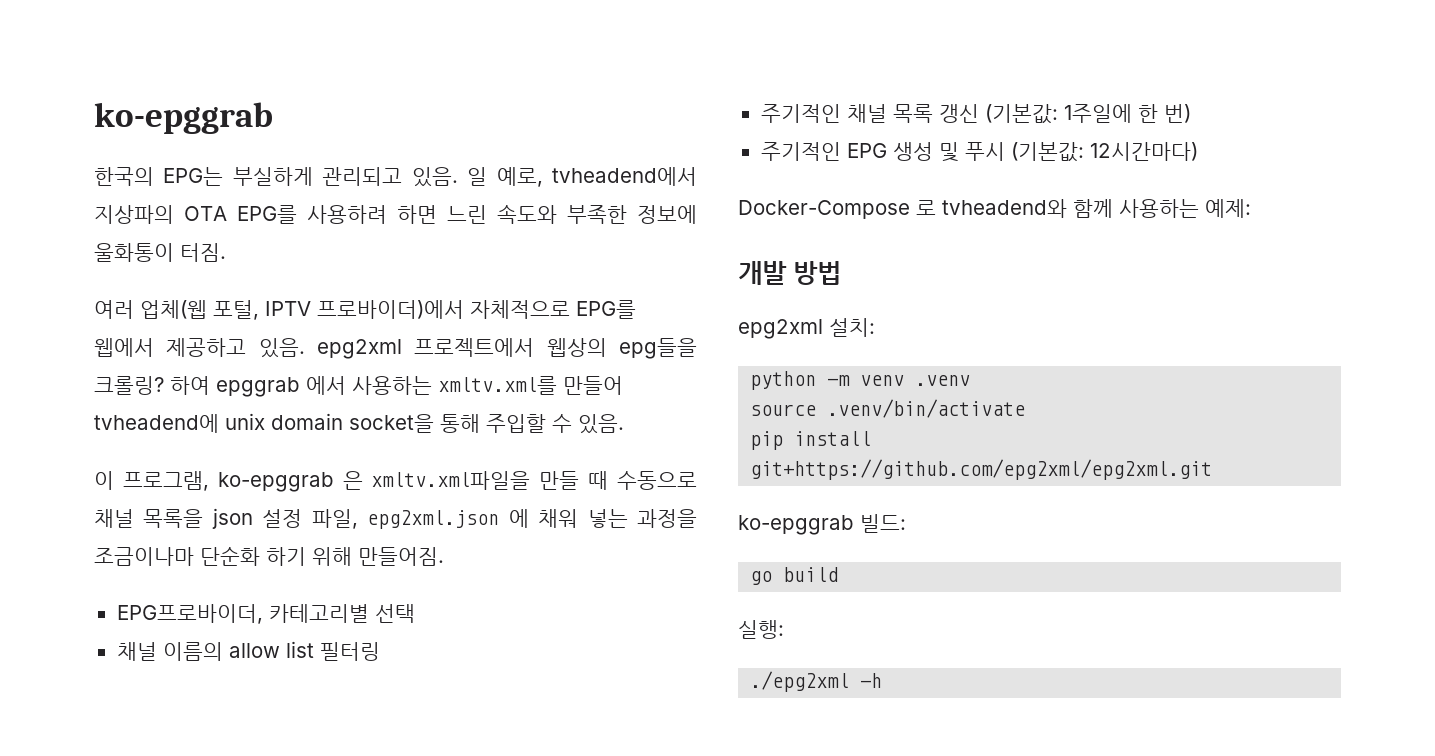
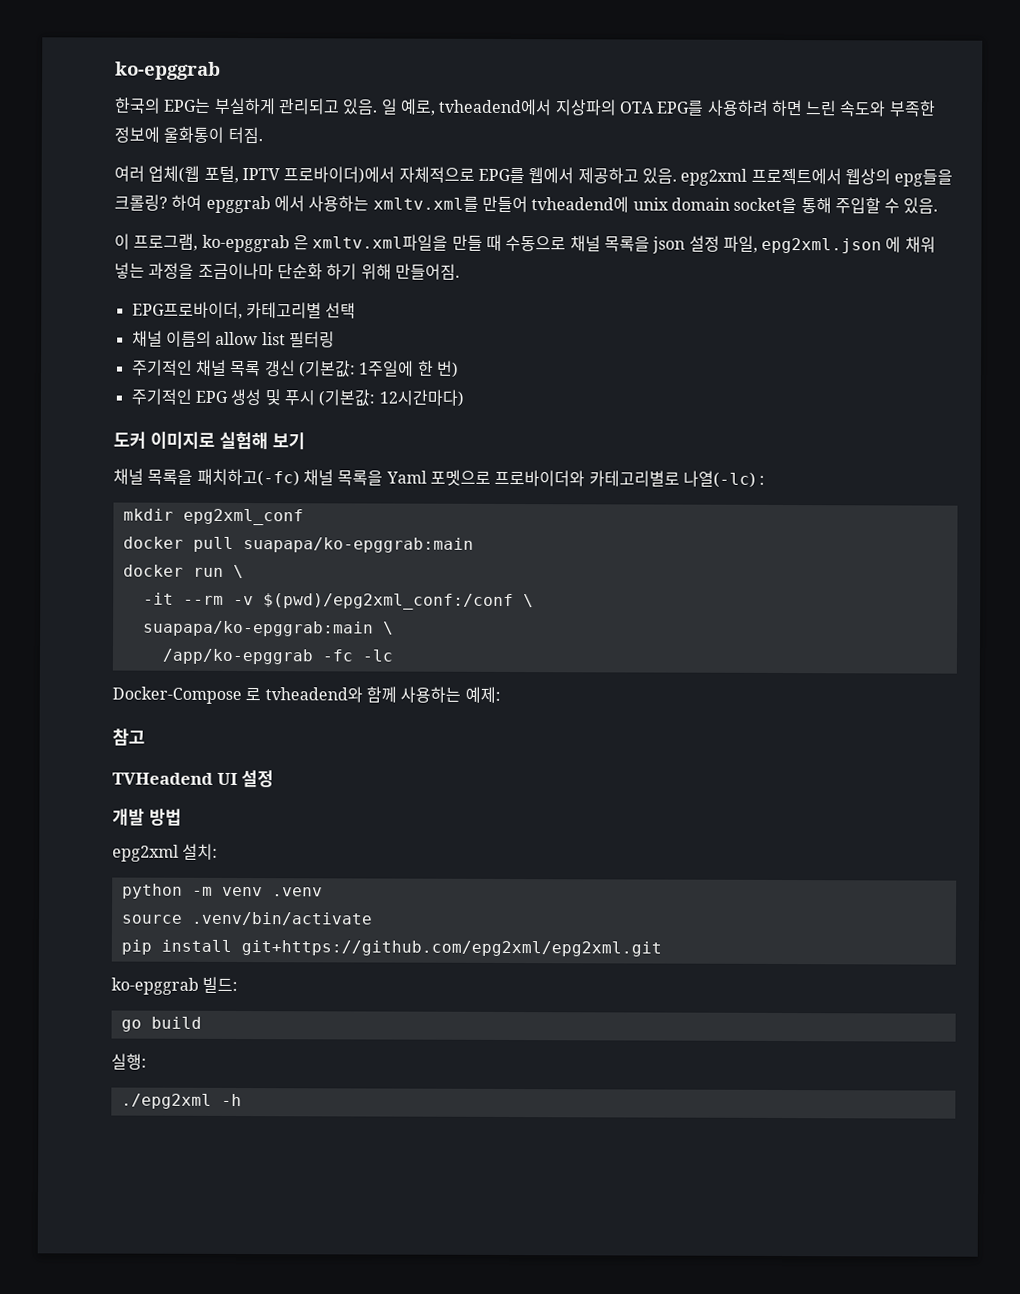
+ 도커 이미지로 실험해 보기
+ 채널 목록을 패치하고(-fc) 채널 목록을 Yaml 포멧으로 프로바이더와 카테고리별로 나열(-lc) :
+ mkdir epg2xml_conf
+ docker pull suapapa/ko-epggrab:main
+ docker run \
+ -it --rm -v $(pwd)/epg2xml_conf:/conf \
+ suapapa/ko-epggrab:main \
+ /app/ko-epggrab -fc -lc
+ 참고
+ TVHeadend UI 설정

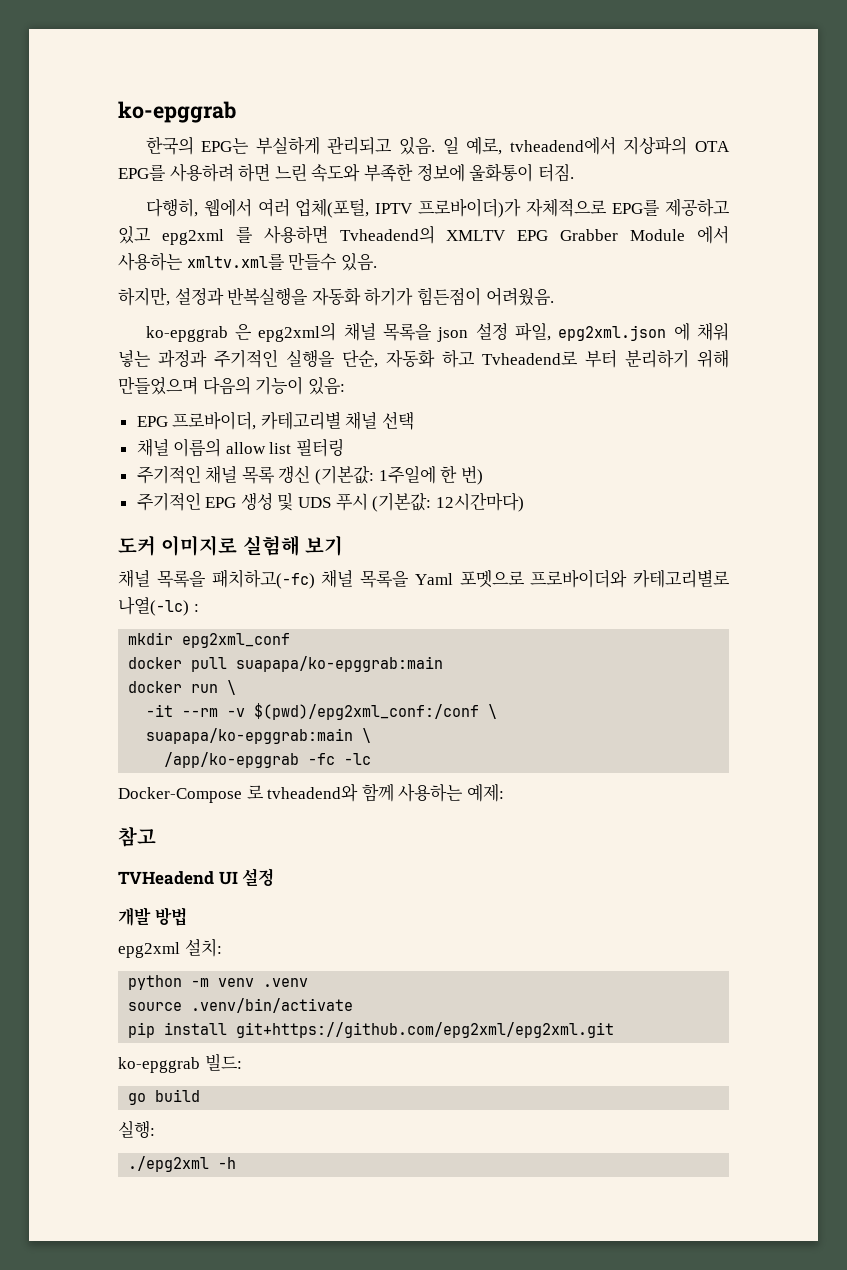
- 여러 업체(웹 포털, IPTV 프로바이더)에서 자체적으로 EPG를 웹에서 제공하고 있음. epg2xml 프로젝트에서 웹상의 epg들을 크롤링? 하여 epggrab 에서 사용하는 xmltv.xml를 만들어 tvheadend에 unix domain socket을 통해 주입할 수 있음.
- 이 프로그램, ko-epggrab 은 xmltv.xml파일을 만들 때 수동으로 채널 목록을 json 설정 파일, epg2xml.json 에 채워 넣는 과정을 조금이나마 단순화 하기 위해 만들어짐.
- EPG프로바이더, 카테고리별 선택
+ 다행히, 웹에서 여러 업체(포털, IPTV 프로바이더)가 자체적으로 EPG를 제공하고 있고 epg2xml 를 사용하면 Tvheadend의 XMLTV EPG Grabber Module 에서 사용하는 xmltv.xml를 만들수 있음.
+ 하지만, 설정과 반복실행을 자동화 하기가 힘든점이 어려웠음.
+ ko-epggrab 은 epg2xml의 채널 목록을 json 설정 파일, epg2xml.json 에 채워 넣는 과정과 주기적인 실행을 단순, 자동화 하고 Tvheadend로 부터 분리하기 위해 만들었으며 다음의 기능이 있음:
+ EPG 프로바이더, 카테고리별 채널 선택
- 주기적인 EPG 생성 및 푸시 (기본값: 12시간마다)
+ 주기적인 EPG 생성 및 UDS 푸시 (기본값: 12시간마다)

